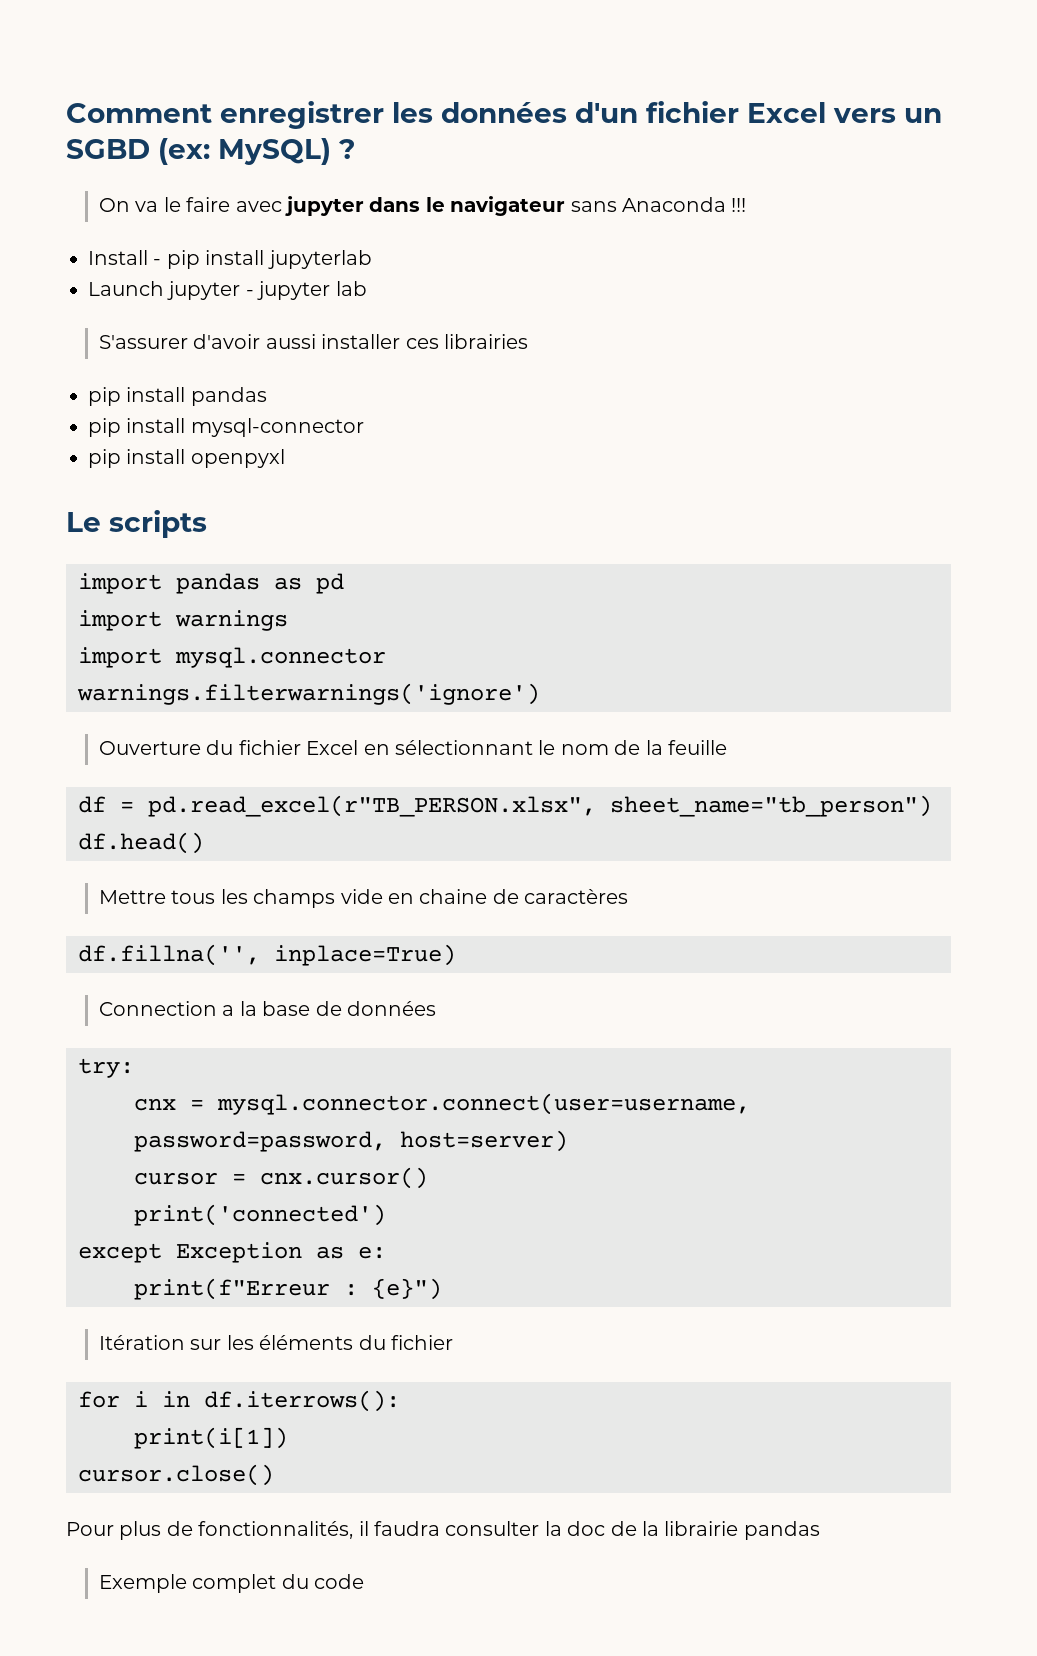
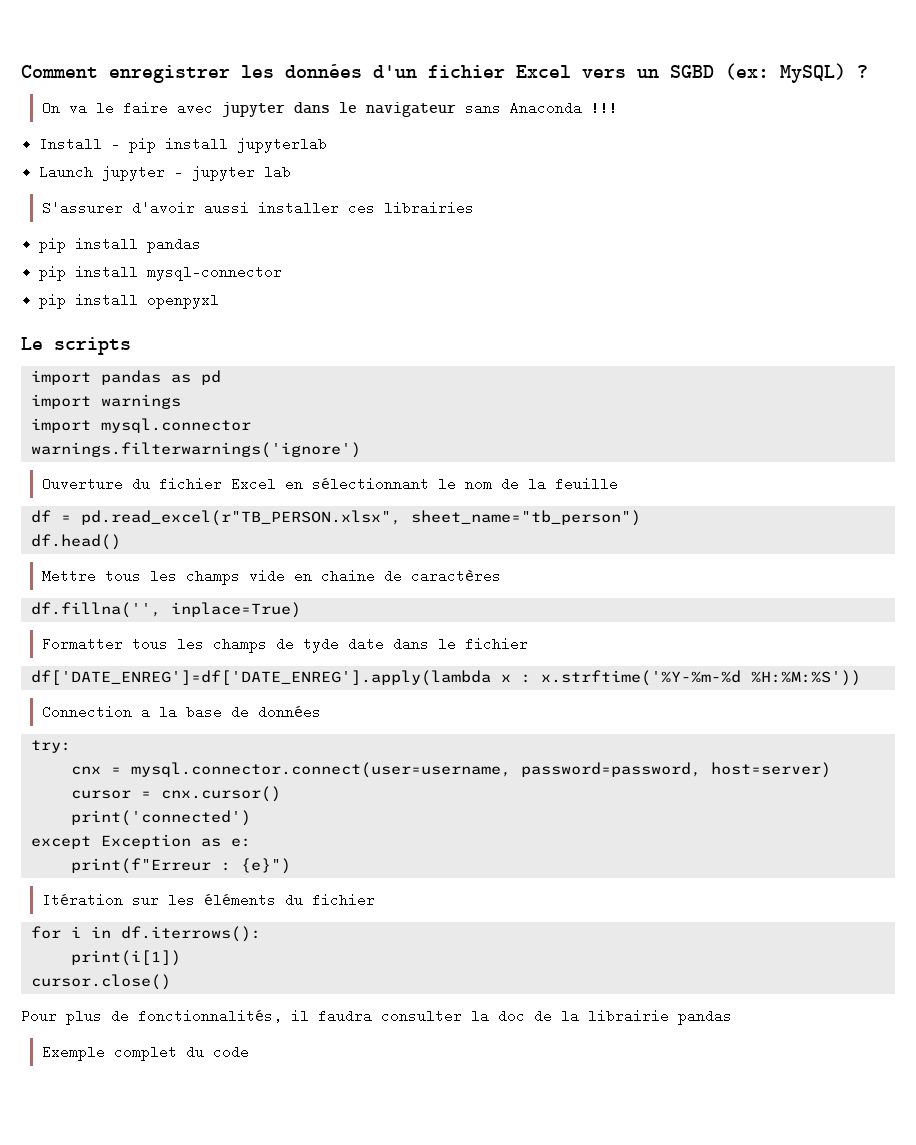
+ Formatter tous les champs de tyde date dans le fichier
+ df['DATE_ENREG']=df['DATE_ENREG'].apply(lambda x : x.strftime('%Y-%m-%d %H:%M:%S'))

